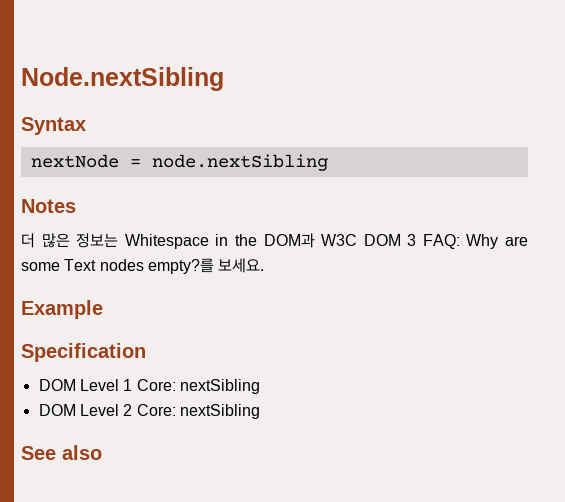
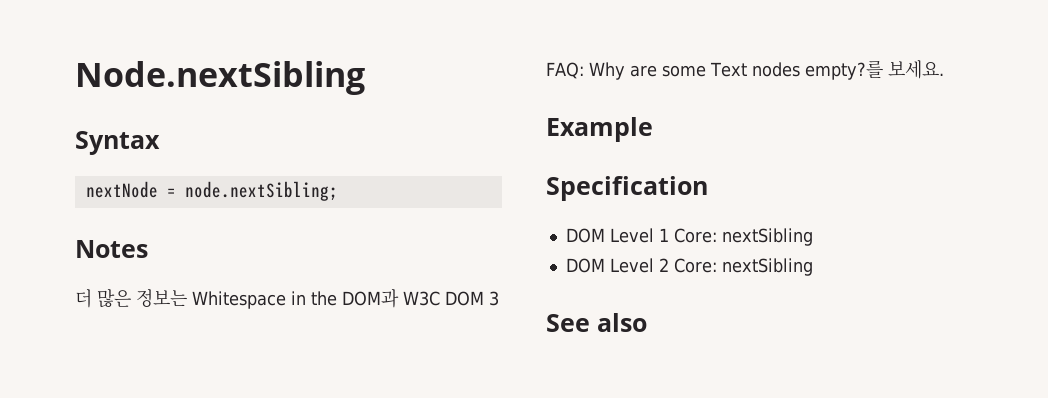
- nextNode = node.nextSibling
+ nextNode = node.nextSibling;

